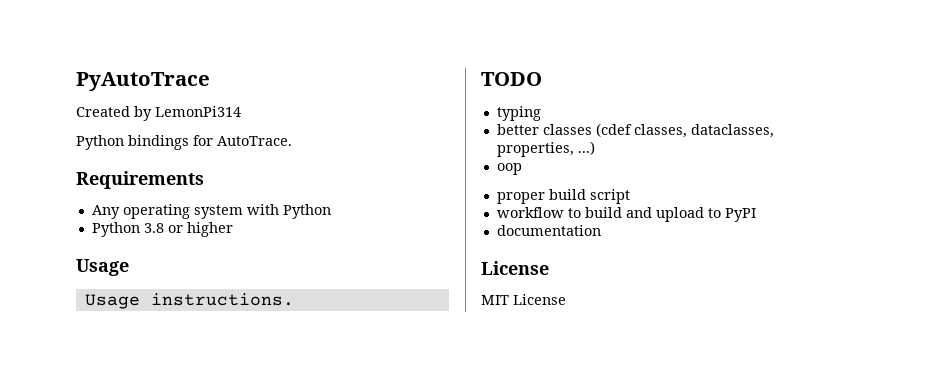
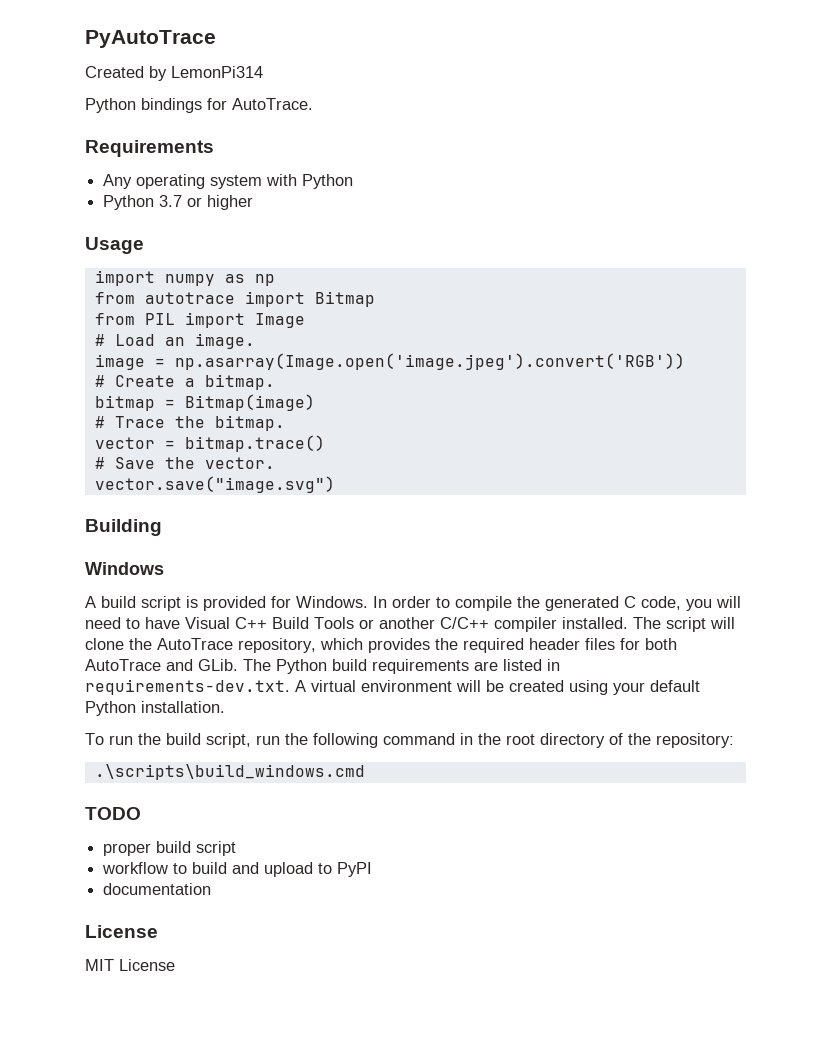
- Python 3.8 or higher
+ Python 3.7 or higher
- Usage instructions.
+ import numpy as np
+ from autotrace import Bitmap
+ from PIL import Image
+ # Load an image.
+ image = np.asarray(Image.open('image.jpeg').convert('RGB'))
+ # Create a bitmap.
+ bitmap = Bitmap(image)
+ # Trace the bitmap.
+ vector = bitmap.trace()
+ # Save the vector.
+ vector.save("image.svg")
+ Building
+ Windows
+ A build script is provided for Windows. In order to compile the generated C code, you will need to have Visual C++ Build Tools or another C/C++ compiler installed. The script will clone the AutoTrace repository, which provides the required header files for both AutoTrace and GLib. The Python build requirements are listed in requirements-dev.txt. A virtual environment will be created using your default Python installation.
+ To run the build script, run the following command in the root directory of the repository:
+ .\scripts\build_windows.cmd
  TODO
- typing
- better classes (cdef classes, dataclasses, properties, ...)
- oop

